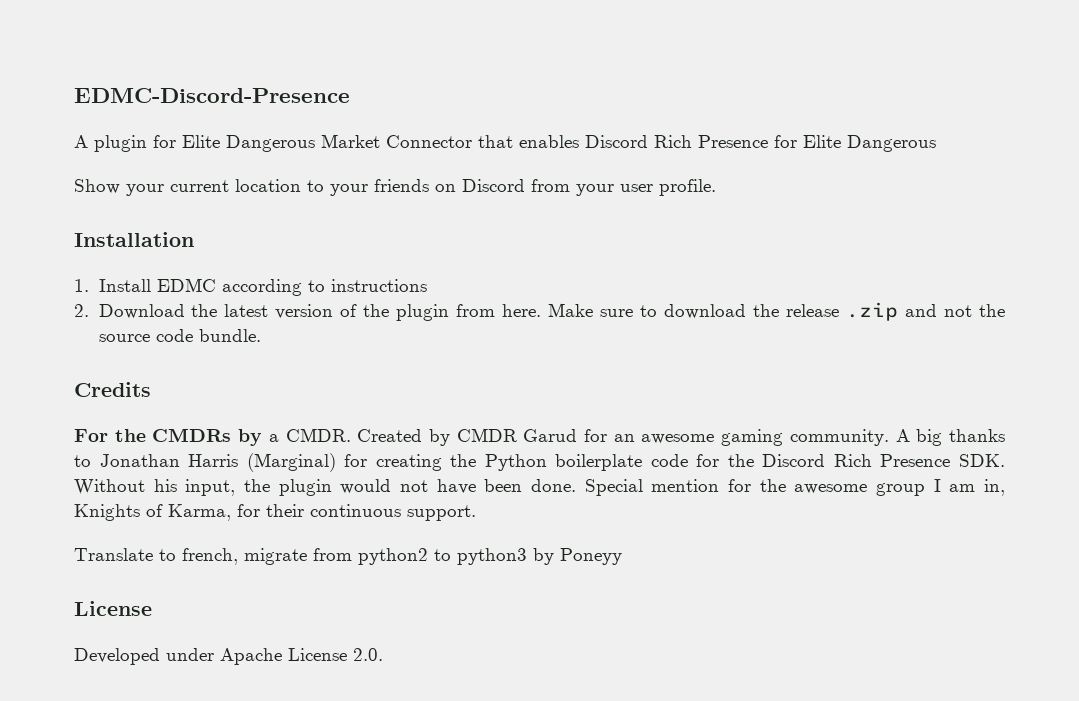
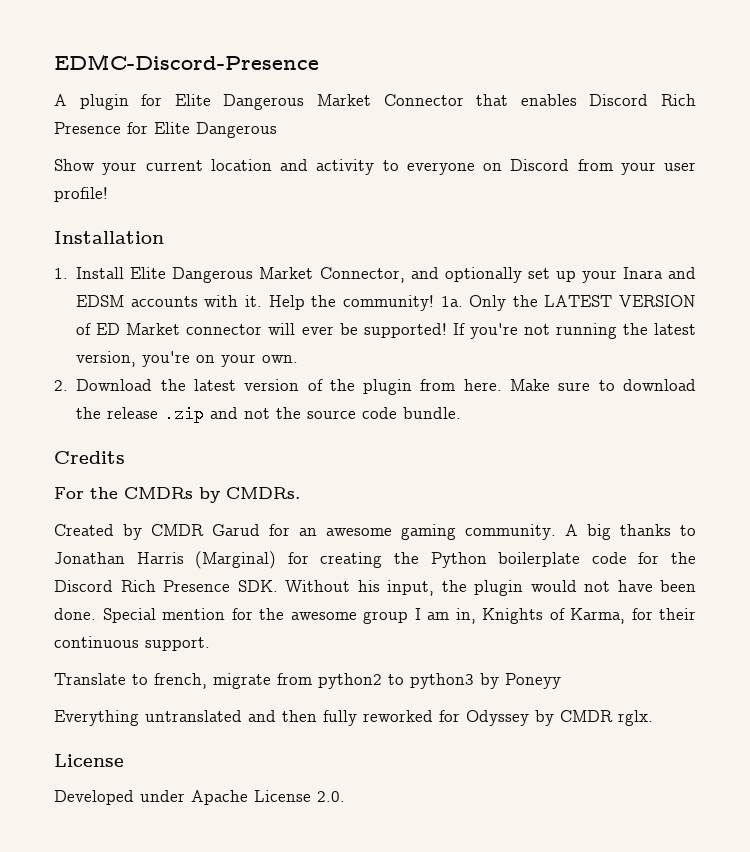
- Show your current location to your friends on Discord from your user profile.
+ Show your current location and activity to everyone on Discord from your user profile!
- 1. Install EDMC according to instructions
+ 1. Install Elite Dangerous Market Connector, and optionally set up your Inara and EDSM accounts with it. Help the community! 1a. Only the LATEST VERSION of ED Market connector will ever be supported! If you're not running the latest version, you're on your own.
- For the CMDRs by a CMDR. Created by CMDR Garud for an awesome gaming community.
+ For the CMDRs by CMDRs.
+ Created by CMDR Garud for an awesome gaming community.
+ Everything untranslated and then fully reworked for Odyssey by CMDR rglx.

